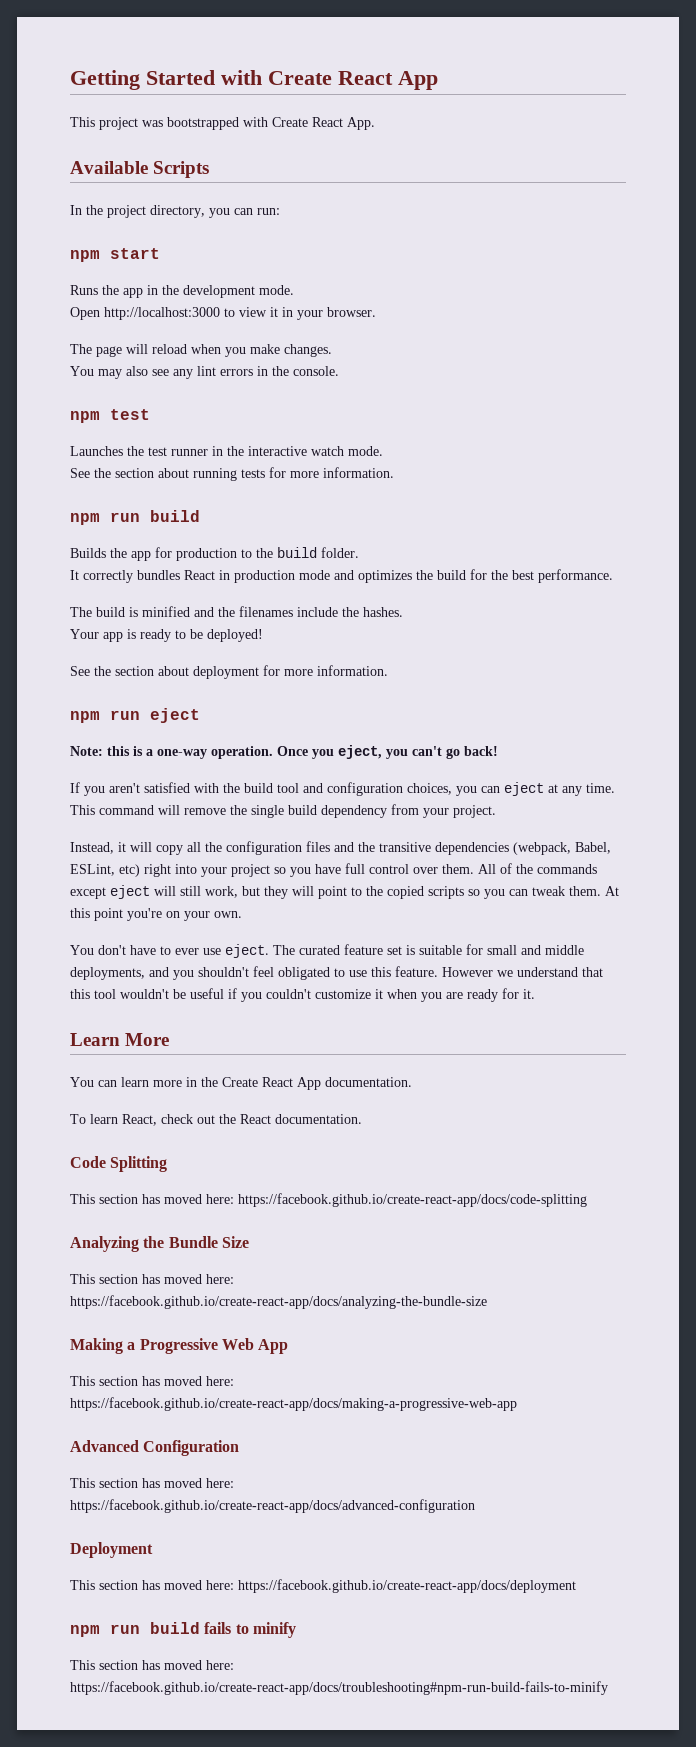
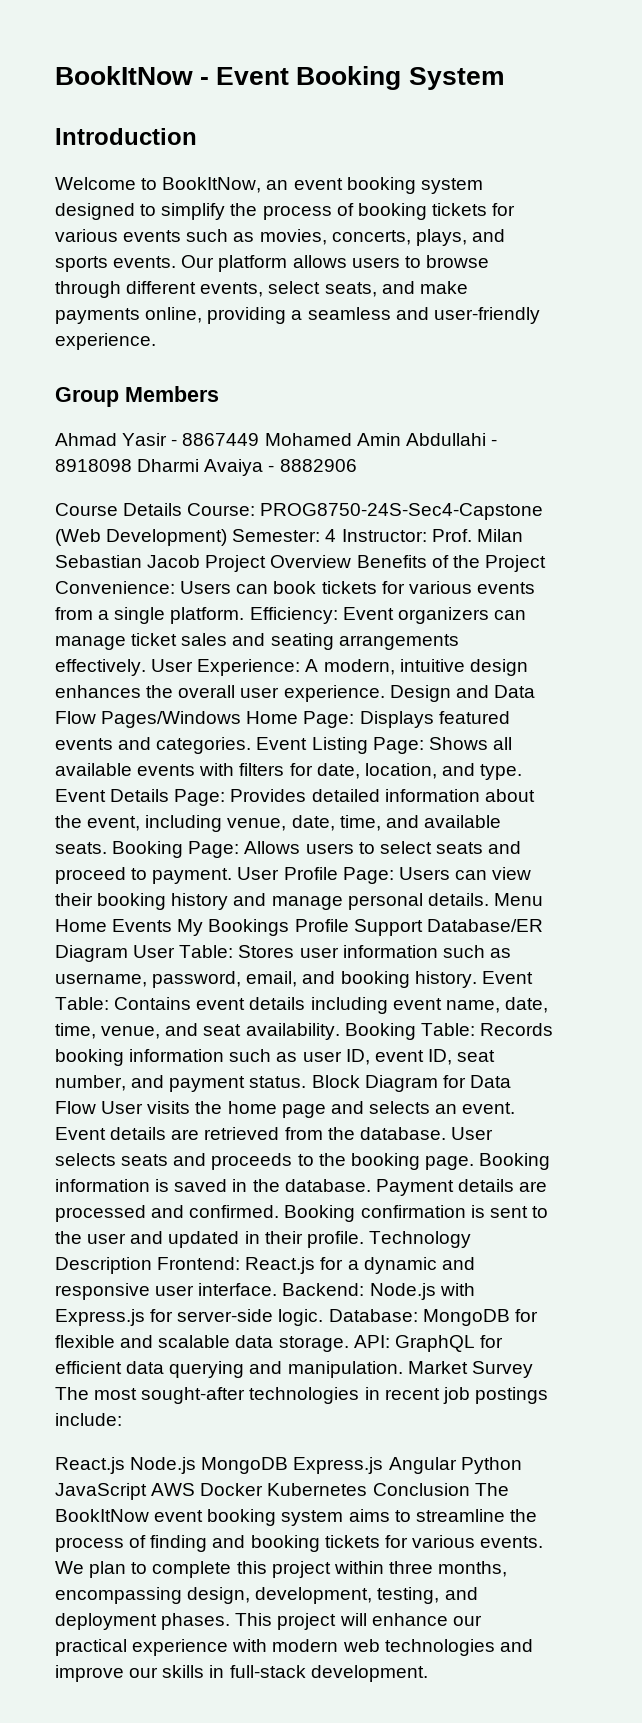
- Getting Started with Create React App
- This project was bootstrapped with Create React App.
- Available Scripts
- In the project directory, you can run:
- npm start
- Runs the app in the development mode.
- Open http://localhost:3000 to view it in your browser.
- The page will reload when you make changes.
- You may also see any lint errors in the console.
- npm test
- Launches the test runner in the interactive watch mode.
- See the section about running tests for more information.
- npm run build
- Builds the app for production to the build folder.
- It correctly bundles React in production mode and optimizes the build for the best performance.
- The build is minified and the filenames include the hashes.
- Your app is ready to be deployed!
- See the section about deployment for more information.
- npm run eject
- Note: this is a one-way operation. Once you eject, you can't go back!
- If you aren't satisfied with the build tool and configuration choices, you can eject at any time. This command will remove the single build dependency from your project.
- Instead, it will copy all the configuration files and the transitive dependencies (webpack, Babel, ESLint, etc) right into your project so you have full control over them. All of the commands except eject will still work, but they will point to the copied scripts so you can tweak them. At this point you're on your own.
- You don't have to ever use eject. The curated feature set is suitable for small and middle deployments, and you shouldn't feel obligated to use this feature. However we understand that this tool wouldn't be useful if you couldn't customize it when you are ready for it.
- Learn More
- You can learn more in the Create React App documentation.
- To learn React, check out the React documentation.
- Code Splitting
- This section has moved here: https://facebook.github.io/create-react-app/docs/code-splitting
- Analyzing the Bundle Size
- This section has moved here: https://facebook.github.io/create-react-app/docs/analyzing-the-bundle-size
- Making a Progressive Web App
- This section has moved here: https://facebook.github.io/create-react-app/docs/making-a-progressive-web-app
- Advanced Configuration
- This section has moved here: https://facebook.github.io/create-react-app/docs/advanced-configuration
- Deployment
- This section has moved here: https://facebook.github.io/create-react-app/docs/deployment
- npm run build fails to minify
- This section has moved here: https://facebook.github.io/create-react-app/docs/troubleshooting#npm-run-build-fails-to-minify
+ BookItNow - Event Booking System
+ Introduction
+ Welcome to BookItNow, an event booking system designed to simplify the process of booking tickets for various events such as movies, concerts, plays, and sports events. Our platform allows users to browse through different events, select seats, and make payments online, providing a seamless and user-friendly experience.
+ Group Members
+ Ahmad Yasir - 8867449 Mohamed Amin Abdullahi - 8918098 Dharmi Avaiya - 8882906
+ Course Details Course: PROG8750-24S-Sec4-Capstone (Web Development) Semester: 4 Instructor: Prof. Milan Sebastian Jacob Project Overview Benefits of the Project Convenience: Users can book tickets for various events from a single platform. Efficiency: Event organizers can manage ticket sales and seating arrangements effectively. User Experience: A modern, intuitive design enhances the overall user experience. Design and Data Flow Pages/Windows Home Page: Displays featured events and categories. Event Listing Page: Shows all available events with filters for date, location, and type. Event Details Page: Provides detailed information about the event, including venue, date, time, and available seats. Booking Page: Allows users to select seats and proceed to payment. User Profile Page: Users can view their booking history and manage personal details. Menu Home Events My Bookings Profile Support Database/ER Diagram User Table: Stores user information such as username, password, email, and booking history. Event Table: Contains event details including event name, date, time, venue, and seat availability. Booking Table: Records booking information such as user ID, event ID, seat number, and payment status. Block Diagram for Data Flow User visits the home page and selects an event. Event details are retrieved from the database. User selects seats and proceeds to the booking page. Booking information is saved in the database. Payment details are processed and confirmed. Booking confirmation is sent to the user and updated in their profile. Technology Description Frontend: React.js for a dynamic and responsive user interface. Backend: Node.js with Express.js for server-side logic. Database: MongoDB for flexible and scalable data storage. API: GraphQL for efficient data querying and manipulation. Market Survey The most sought-after technologies in recent job postings include:
+ React.js Node.js MongoDB Express.js Angular Python JavaScript AWS Docker Kubernetes Conclusion The BookItNow event booking system aims to streamline the process of finding and booking tickets for various events. We plan to complete this project within three months, encompassing design, development, testing, and deployment phases. This project will enhance our practical experience with modern web technologies and improve our skills in full-stack development.

